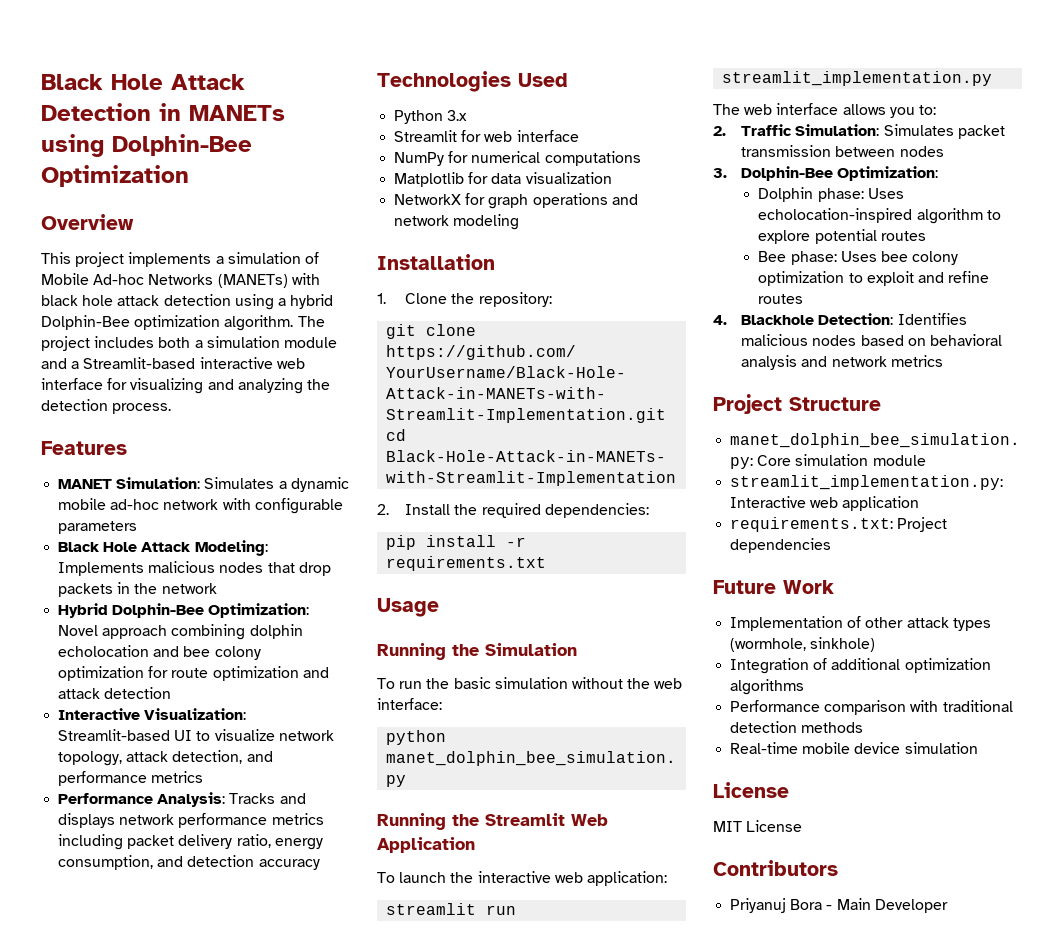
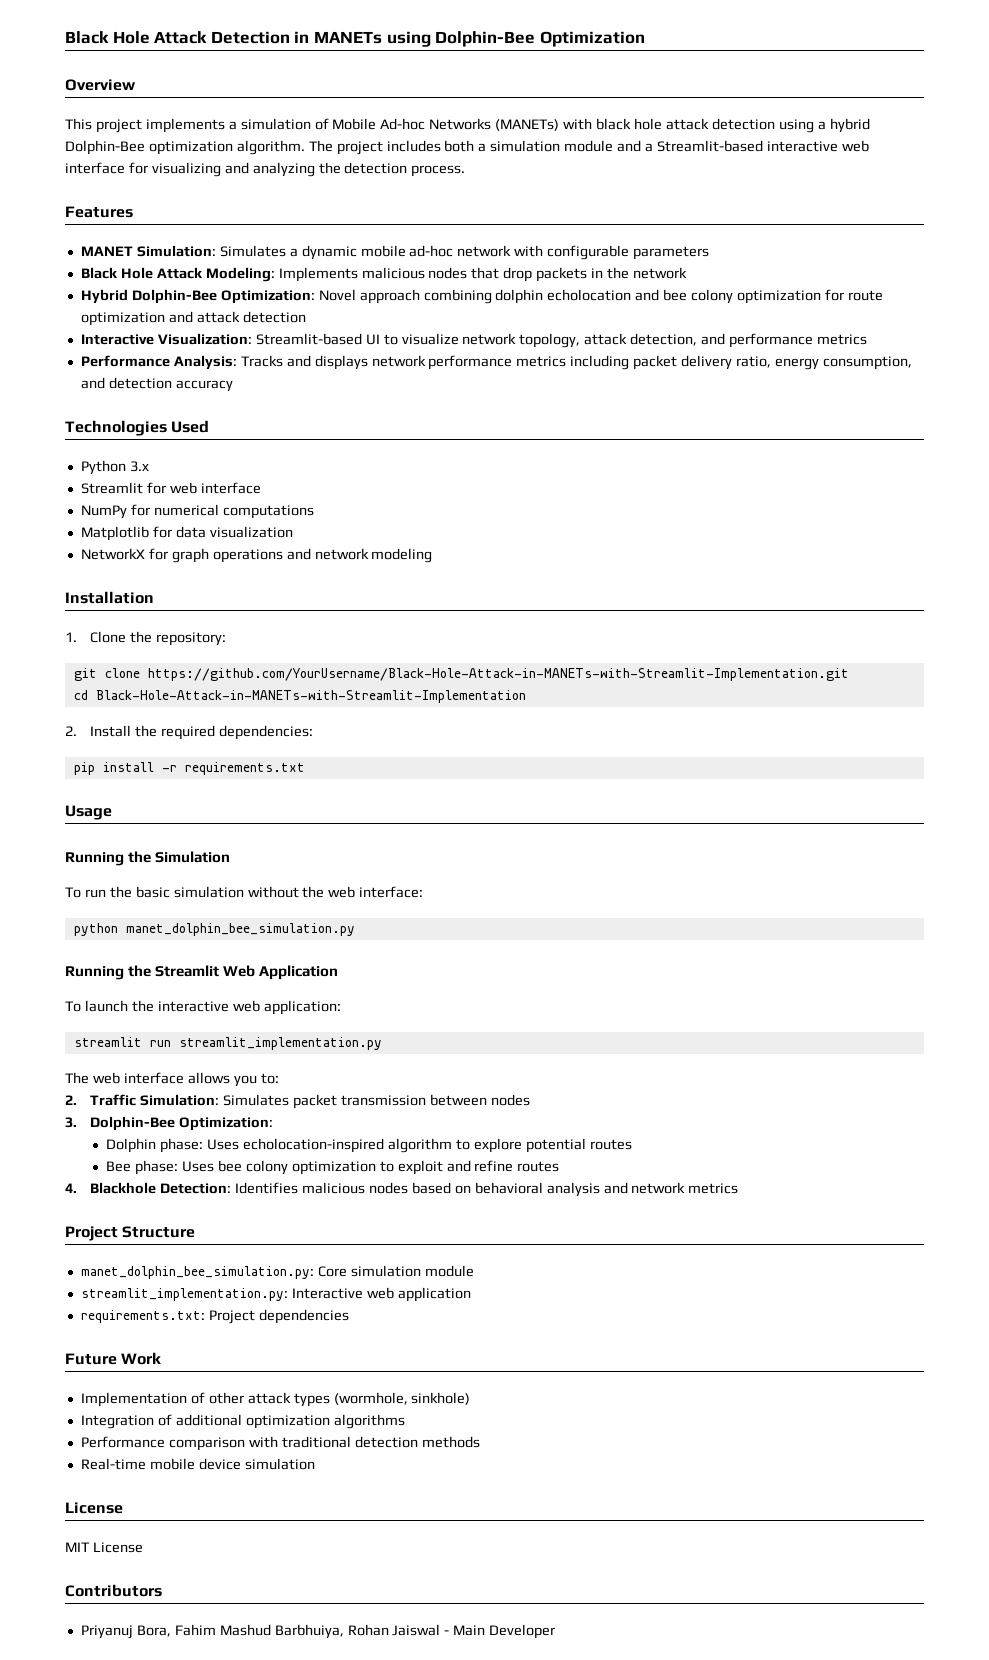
- Priyanuj Bora - Main Developer
+ Priyanuj Bora, Fahim Mashud Barbhuiya, Rohan Jaiswal - Main Developer

